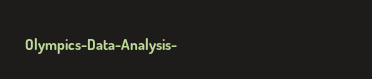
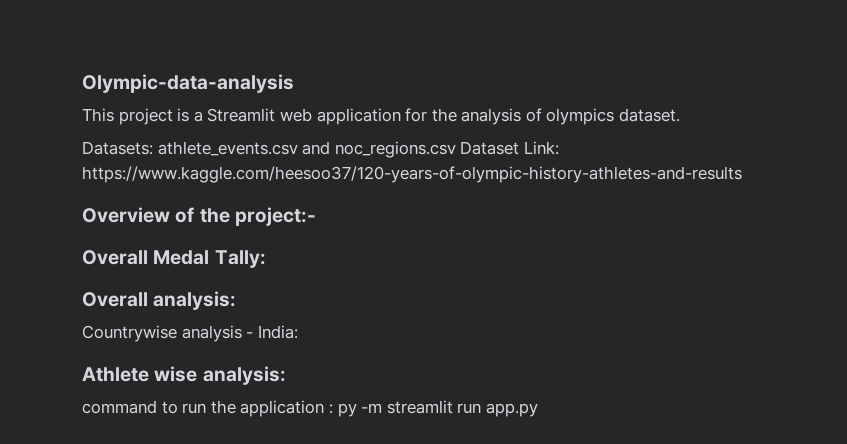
- Olympics-Data-Analysis-
+ Olympic-data-analysis
+ This project is a Streamlit web application for the analysis of olympics dataset.
+ Datasets: athlete_events.csv and noc_regions.csv Dataset Link: https://www.kaggle.com/heesoo37/120-years-of-olympic-history-athletes-and-results
+ Overview of the project:-
+ Overall Medal Tally:
+ Overall analysis:
+ Countrywise analysis - India:
+ Athlete wise analysis:
+ command to run the application : py -m streamlit run app.py

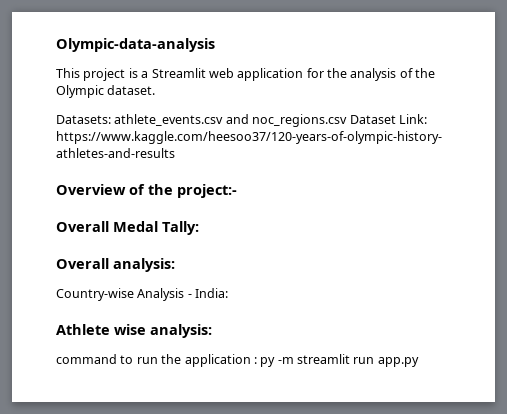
- This project is a Streamlit web application for the analysis of olympics dataset.
+ This project is a Streamlit web application for the analysis of the Olympic dataset.
- Countrywise analysis - India:
+ Country-wise Analysis - India:

